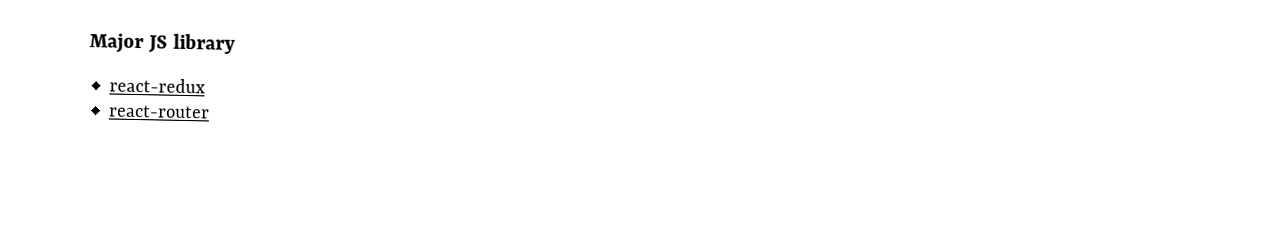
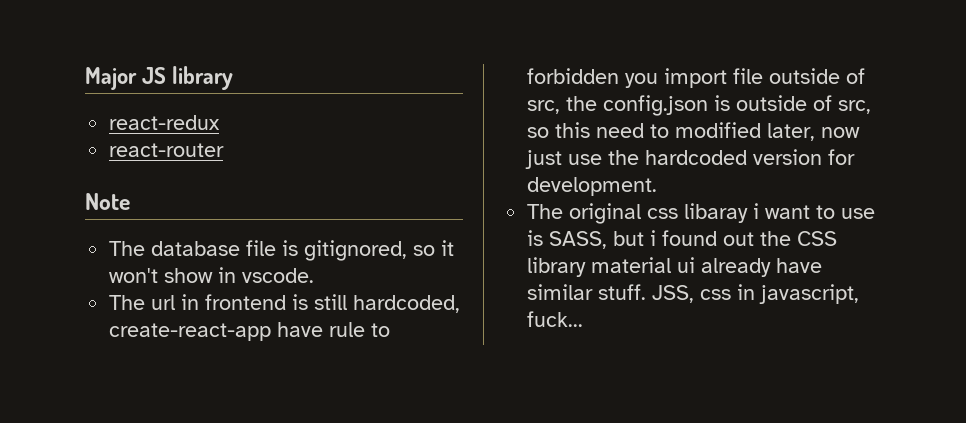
+ Note
+ The database file is gitignored, so it won't show in vscode.
+ The url in frontend is still hardcoded, create-react-app have rule to forbidden you import file outside of src, the config.json is outside of src, so this need to modified later, now just use the hardcoded version for development.
+ The original css libaray i want to use is SASS, but i found out the CSS library material ui already have similar stuff. JSS, css in javascript, fuck...

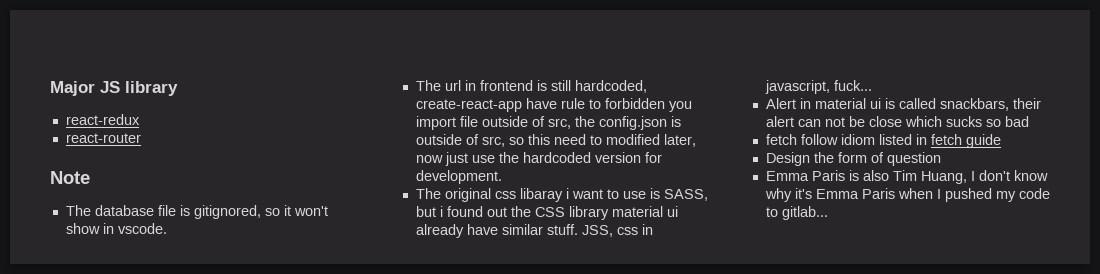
+ Alert in material ui is called snackbars, their alert can not be close which sucks so bad
+ fetch follow idiom listed in fetch guide
+ Design the form of question
+ Emma Paris is also Tim Huang, I don't know why it's Emma Paris when I pushed my code to gitlab...

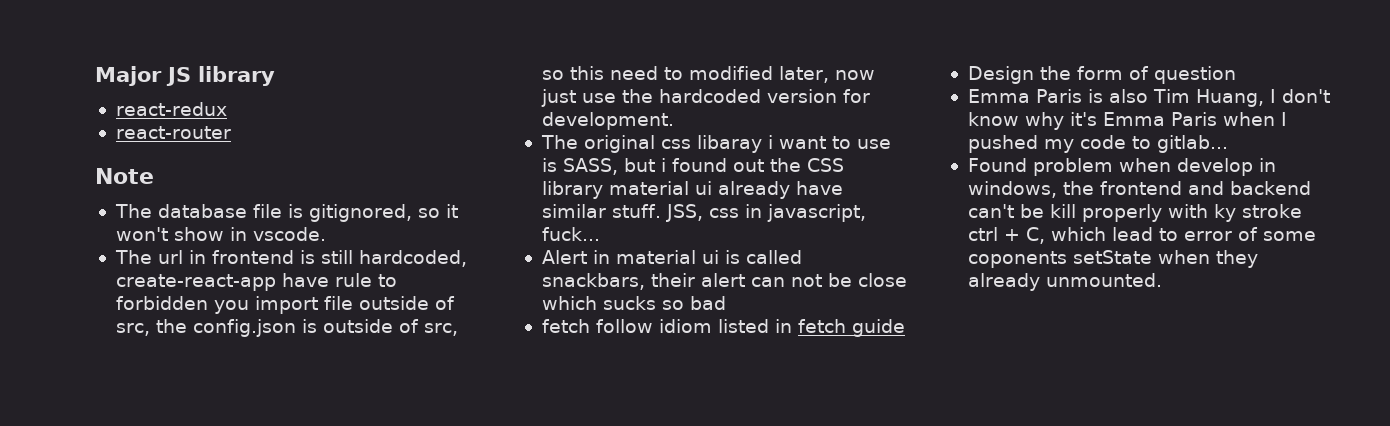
+ Found problem when develop in windows, the frontend and backend can't be kill properly with ky stroke ctrl + C, which lead to error of some coponents setState when they already unmounted.

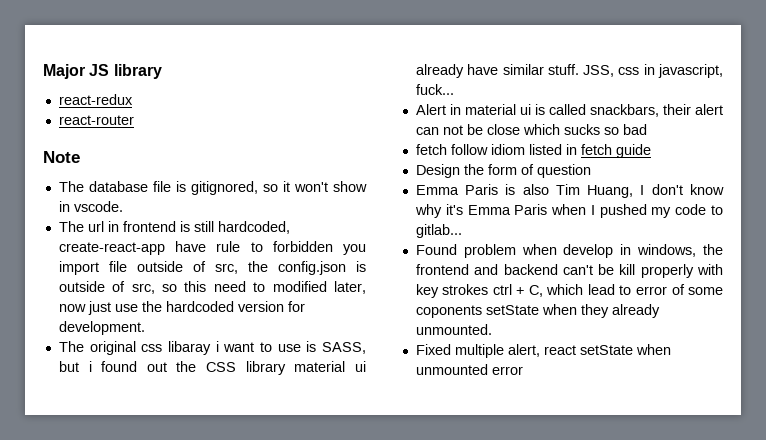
- Found problem when develop in windows, the frontend and backend can't be kill properly with ky stroke ctrl + C, which lead to error of some coponents setState when they already unmounted.
+ Found problem when develop in windows, the frontend and backend can't be kill properly with key strokes ctrl + C, which lead to error of some coponents setState when they already unmounted.
+ Fixed multiple alert, react setState when unmounted error

